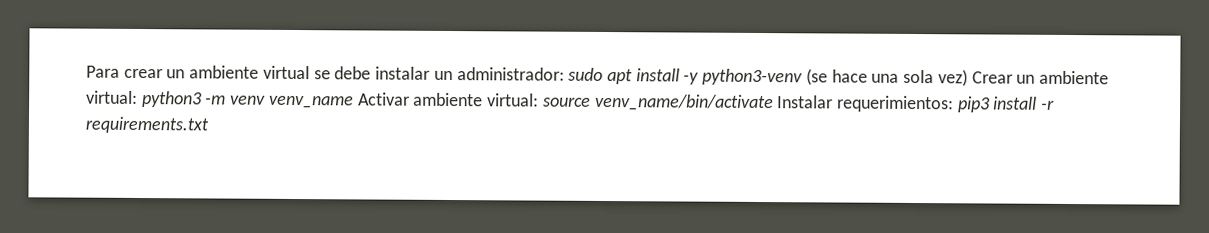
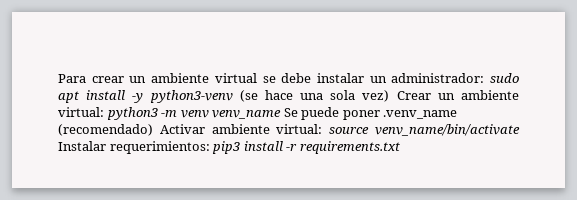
- Para crear un ambiente virtual se debe instalar un administrador: sudo apt install -y python3-venv (se hace una sola vez) Crear un ambiente virtual: python3 -m venv venv_name Activar ambiente virtual: source venv_name/bin/activate Instalar requerimientos: pip3 install -r requirements.txt
+ Para crear un ambiente virtual se debe instalar un administrador: sudo apt install -y python3-venv (se hace una sola vez) Crear un ambiente virtual: python3 -m venv venv_name Se puede poner .venv_name (recomendado) Activar ambiente virtual: source venv_name/bin/activate Instalar requerimientos: pip3 install -r requirements.txt

